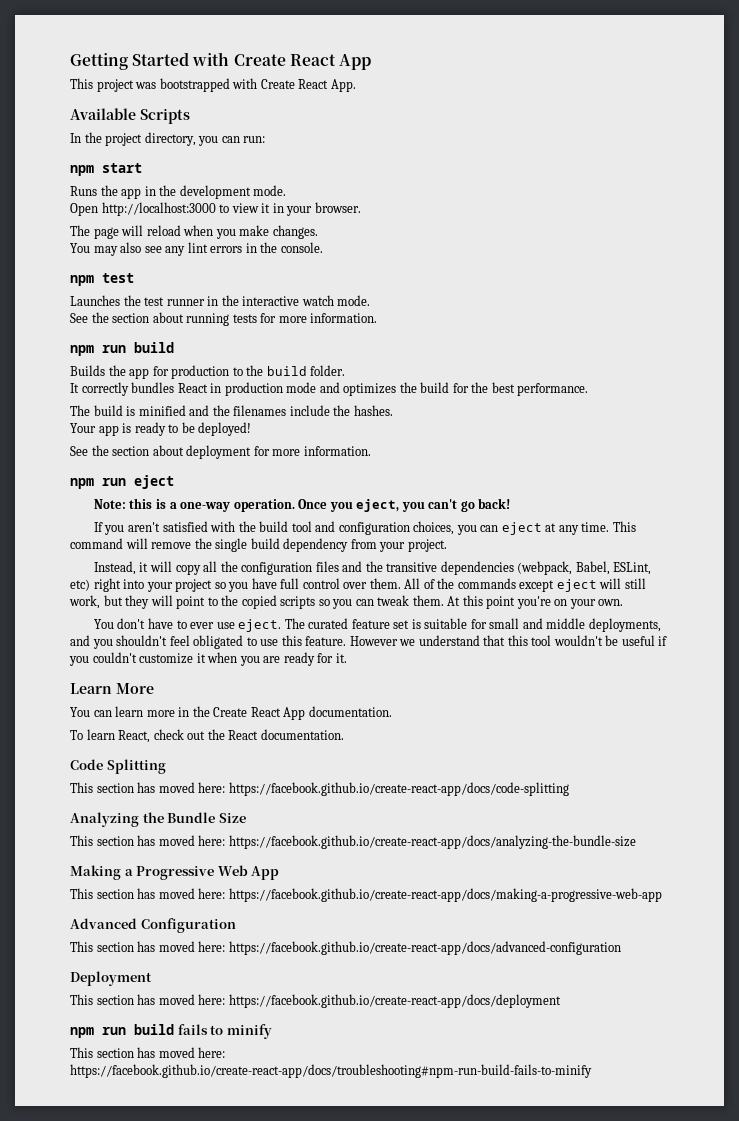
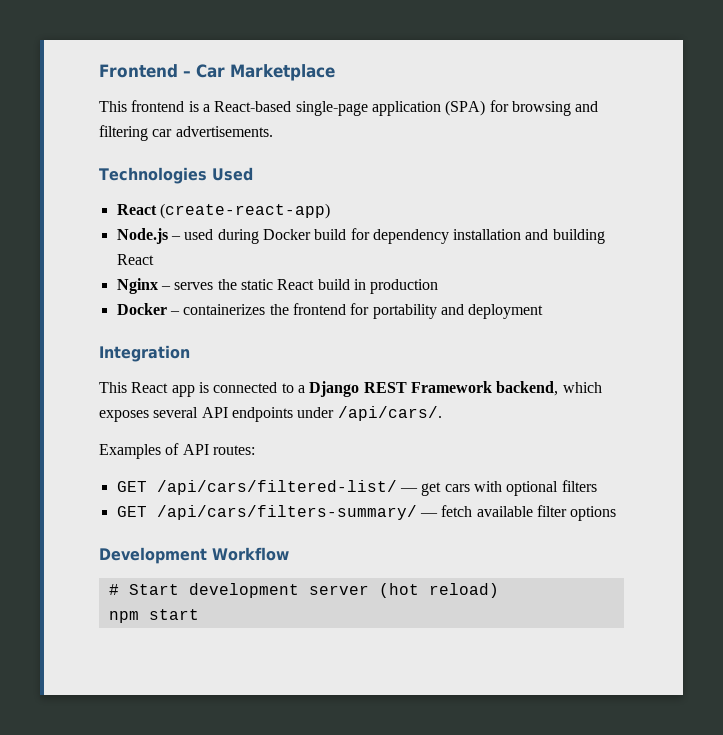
- Getting Started with Create React App
- This project was bootstrapped with Create React App.
- Available Scripts
- In the project directory, you can run:
+ Frontend – Car Marketplace
+ This frontend is a React-based single-page application (SPA) for browsing and filtering car advertisements.
+ Technologies Used
+ React (create-react-app)
+ Node.js – used during Docker build for dependency installation and building React
+ Nginx – serves the static React build in production
+ Docker – containerizes the frontend for portability and deployment
+ Integration
+ This React app is connected to a Django REST Framework backend, which exposes several API endpoints under /api/cars/.
+ Examples of API routes:
+ GET /api/cars/filtered-list/ — get cars with optional filters
+ GET /api/cars/filters-summary/ — fetch available filter options
+ Development Workflow
+ # Start development server (hot reload)
  npm start
- Runs the app in the development mode.
- Open http://localhost:3000 to view it in your browser.
- The page will reload when you make changes.
- You may also see any lint errors in the console.
- npm test
- Launches the test runner in the interactive watch mode.
- See the section about running tests for more information.
- npm run build
- Builds the app for production to the build folder.
- It correctly bundles React in production mode and optimizes the build for the best performance.
- The build is minified and the filenames include the hashes.
- Your app is ready to be deployed!
- See the section about deployment for more information.
- npm run eject
- Note: this is a one-way operation. Once you eject, you can't go back!
- If you aren't satisfied with the build tool and configuration choices, you can eject at any time. This command will remove the single build dependency from your project.
- Instead, it will copy all the configuration files and the transitive dependencies (webpack, Babel, ESLint, etc) right into your project so you have full control over them. All of the commands except eject will still work, but they will point to the copied scripts so you can tweak them. At this point you're on your own.
- You don't have to ever use eject. The curated feature set is suitable for small and middle deployments, and you shouldn't feel obligated to use this feature. However we understand that this tool wouldn't be useful if you couldn't customize it when you are ready for it.
- Learn More
- You can learn more in the Create React App documentation.
- To learn React, check out the React documentation.
- Code Splitting
- This section has moved here: https://facebook.github.io/create-react-app/docs/code-splitting
- Analyzing the Bundle Size
- This section has moved here: https://facebook.github.io/create-react-app/docs/analyzing-the-bundle-size
- Making a Progressive Web App
- This section has moved here: https://facebook.github.io/create-react-app/docs/making-a-progressive-web-app
- Advanced Configuration
- This section has moved here: https://facebook.github.io/create-react-app/docs/advanced-configuration
- Deployment
- This section has moved here: https://facebook.github.io/create-react-app/docs/deployment
- npm run build fails to minify
- This section has moved here: https://facebook.github.io/create-react-app/docs/troubleshooting#npm-run-build-fails-to-minify

